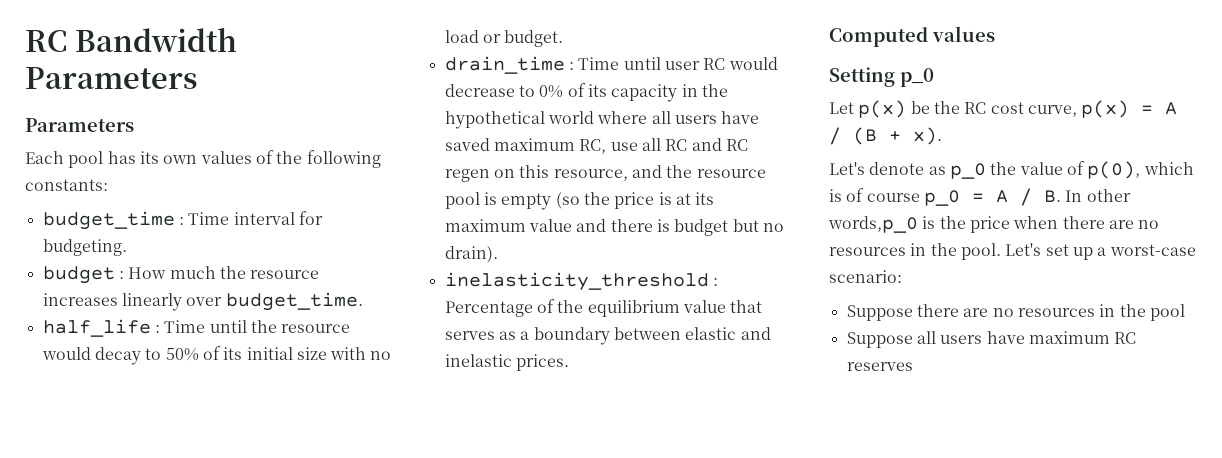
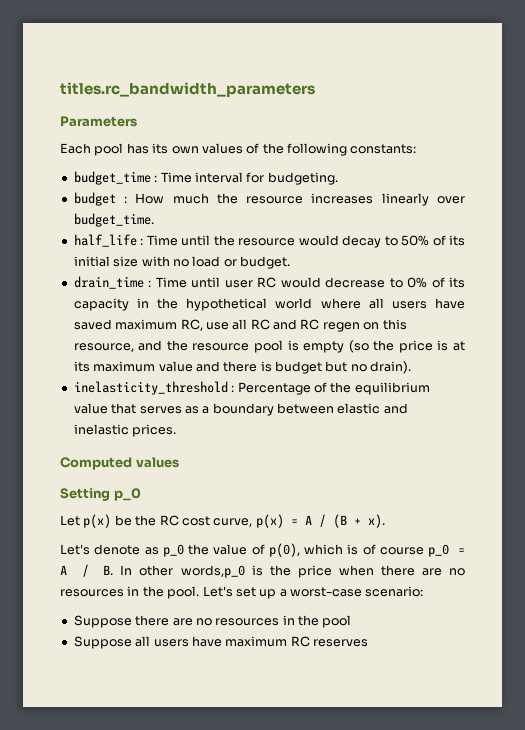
- RC Bandwidth Parameters
+ titles.rc_bandwidth_parameters

